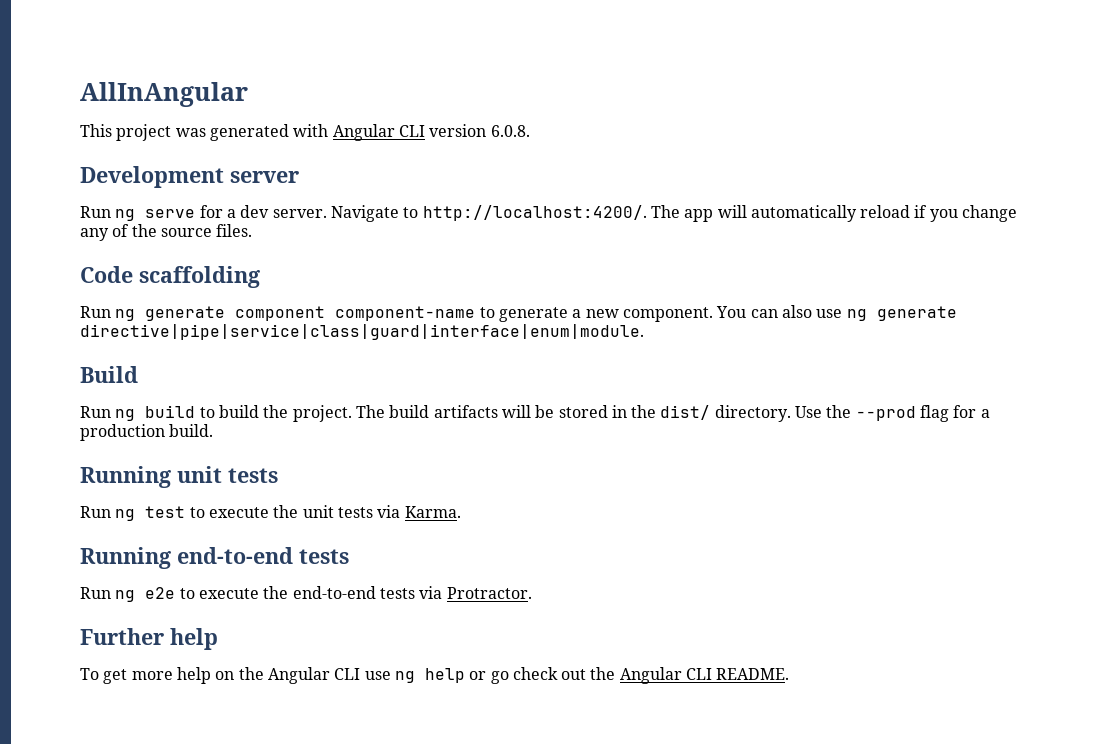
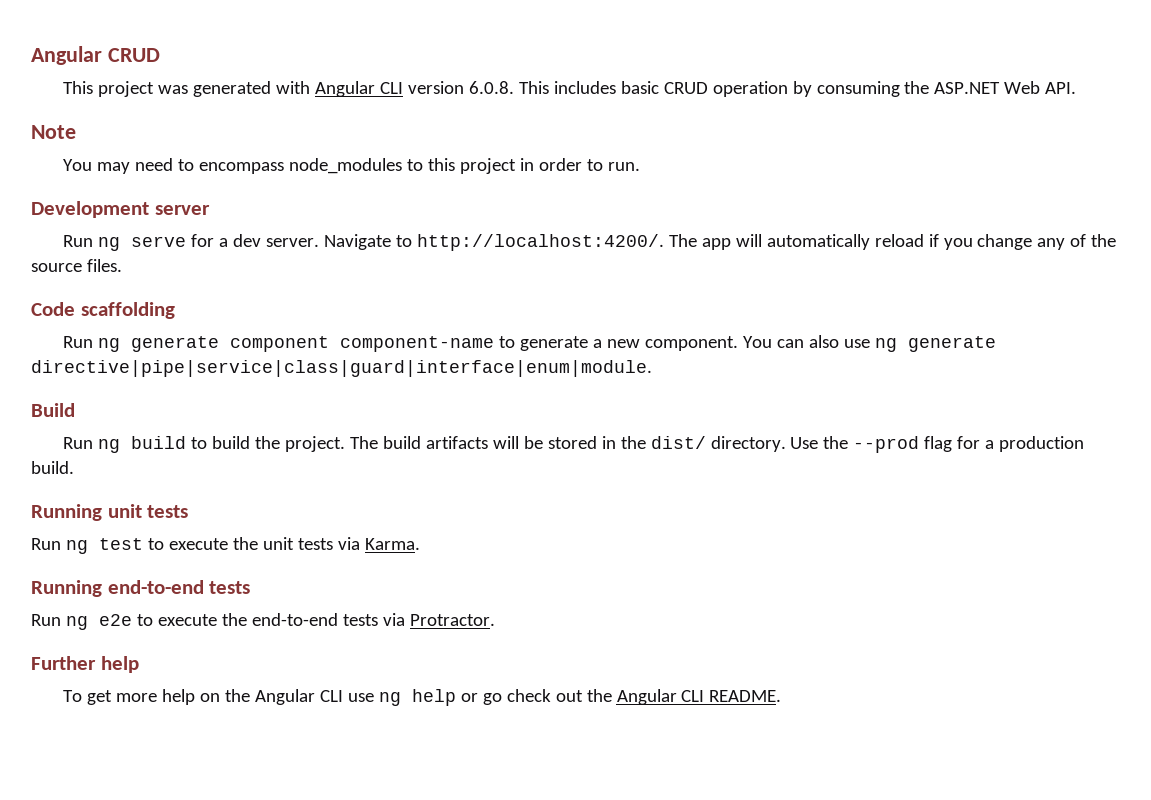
- AllInAngular
+ Angular CRUD
- This project was generated with Angular CLI version 6.0.8.
+ This project was generated with Angular CLI version 6.0.8. This includes basic CRUD operation by consuming the ASP.NET Web API.
+ Note
+ You may need to encompass node_modules to this project in order to run.

